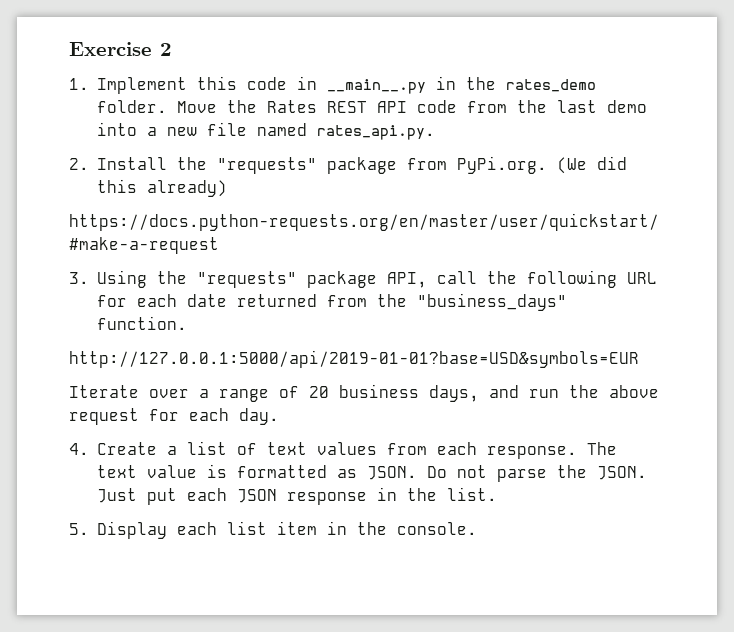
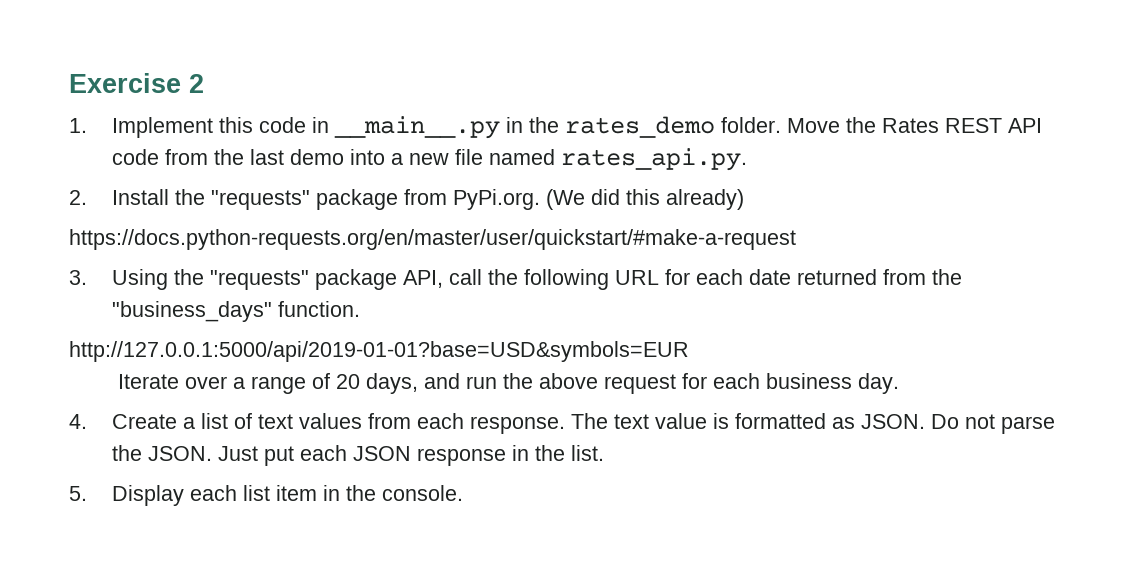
- Iterate over a range of 20 business days, and run the above request for each day.
+ Iterate over a range of 20 days, and run the above request for each business day.

